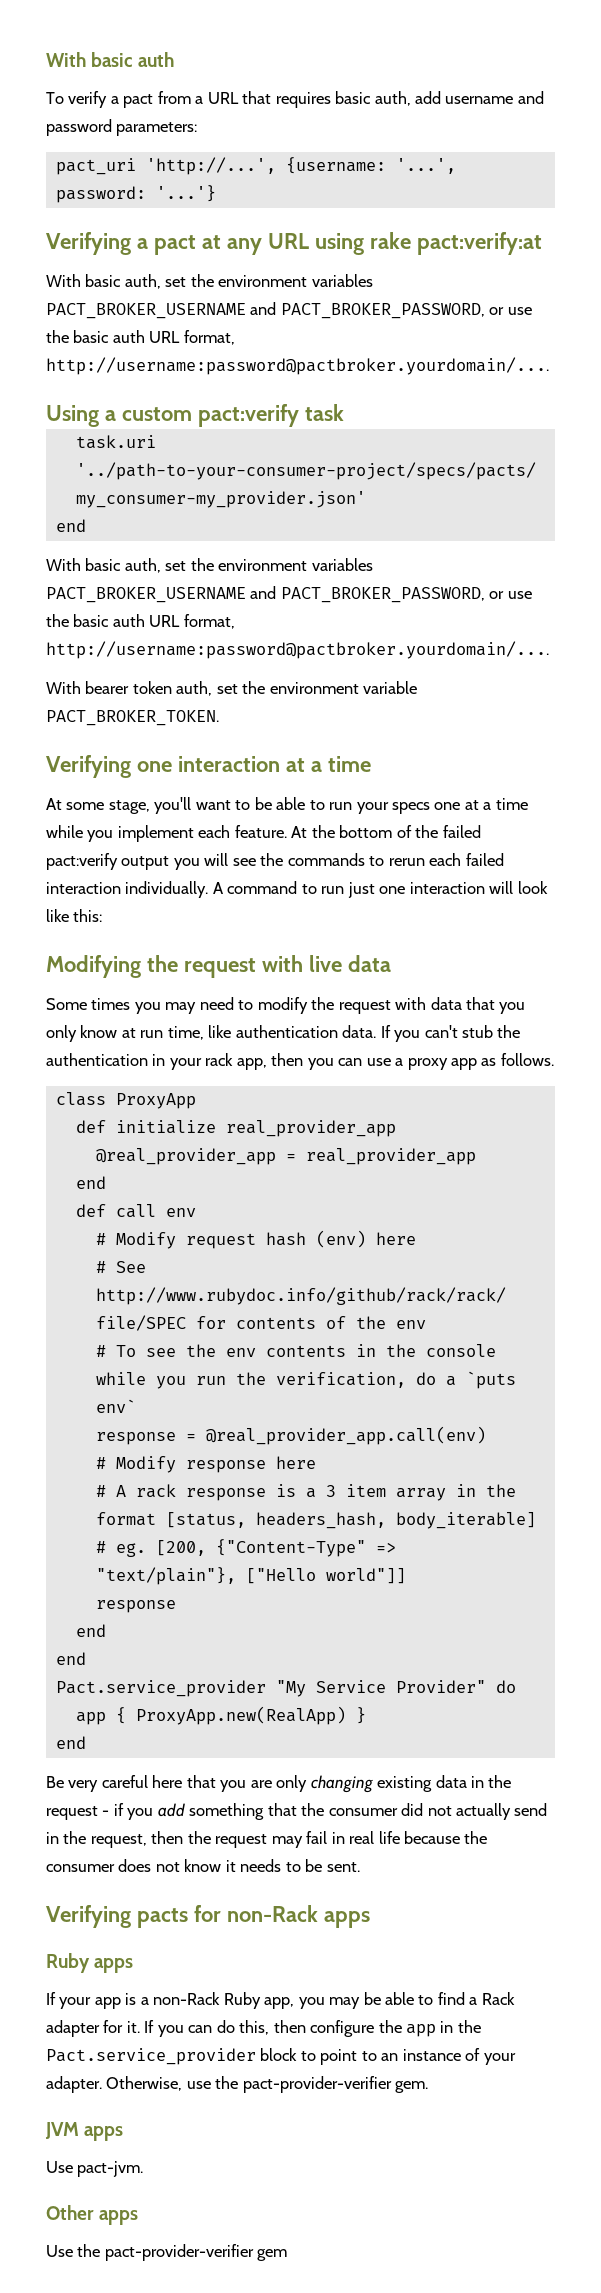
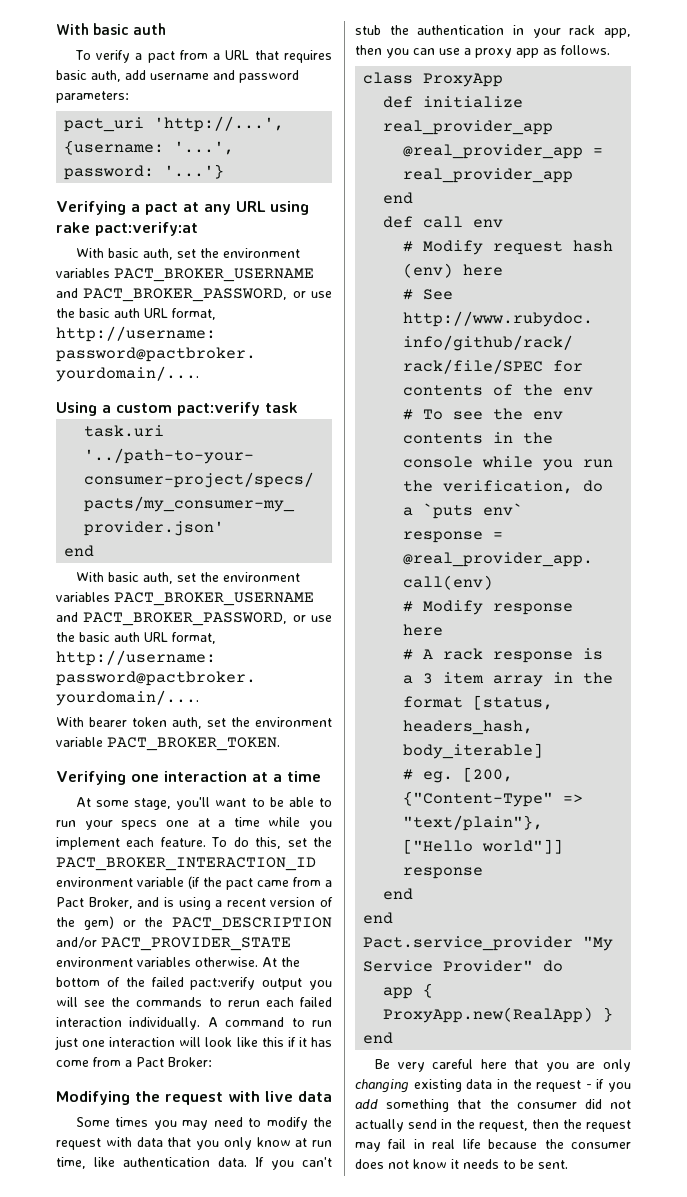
+ To do this, set the PACT_BROKER_INTERACTION_ID environment variable (if the pact came from a Pact Broker, and is using a recent version of the gem) or the PACT_DESCRIPTION and/or PACT_PROVIDER_STATE environment variables otherwise.
- A command to run just one interaction will look like this:
+ A command to run just one interaction will look like this if it has come from a Pact Broker:
- Verifying pacts for non-Rack apps
- Ruby apps
- If your app is a non-Rack Ruby app, you may be able to find a Rack adapter for it. If you can do this, then configure the app in the Pact.service_provider block to point to an instance of your adapter. Otherwise, use the pact-provider-verifier gem.
- JVM apps
- Use pact-jvm.
- Other apps
- Use the pact-provider-verifier gem

